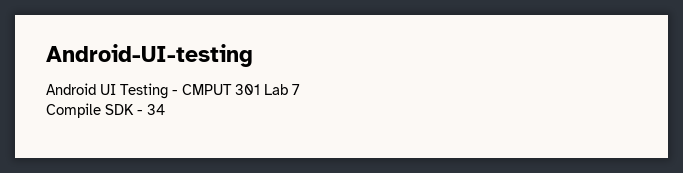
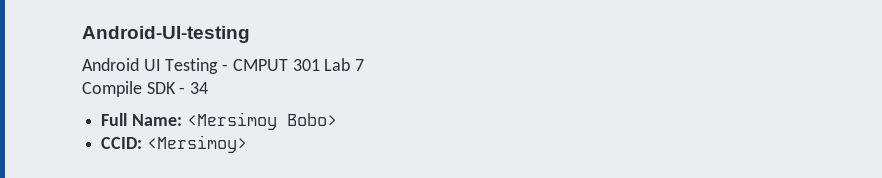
+ Full Name: <Mersimoy Bobo>
+ CCID: <Mersimoy>

